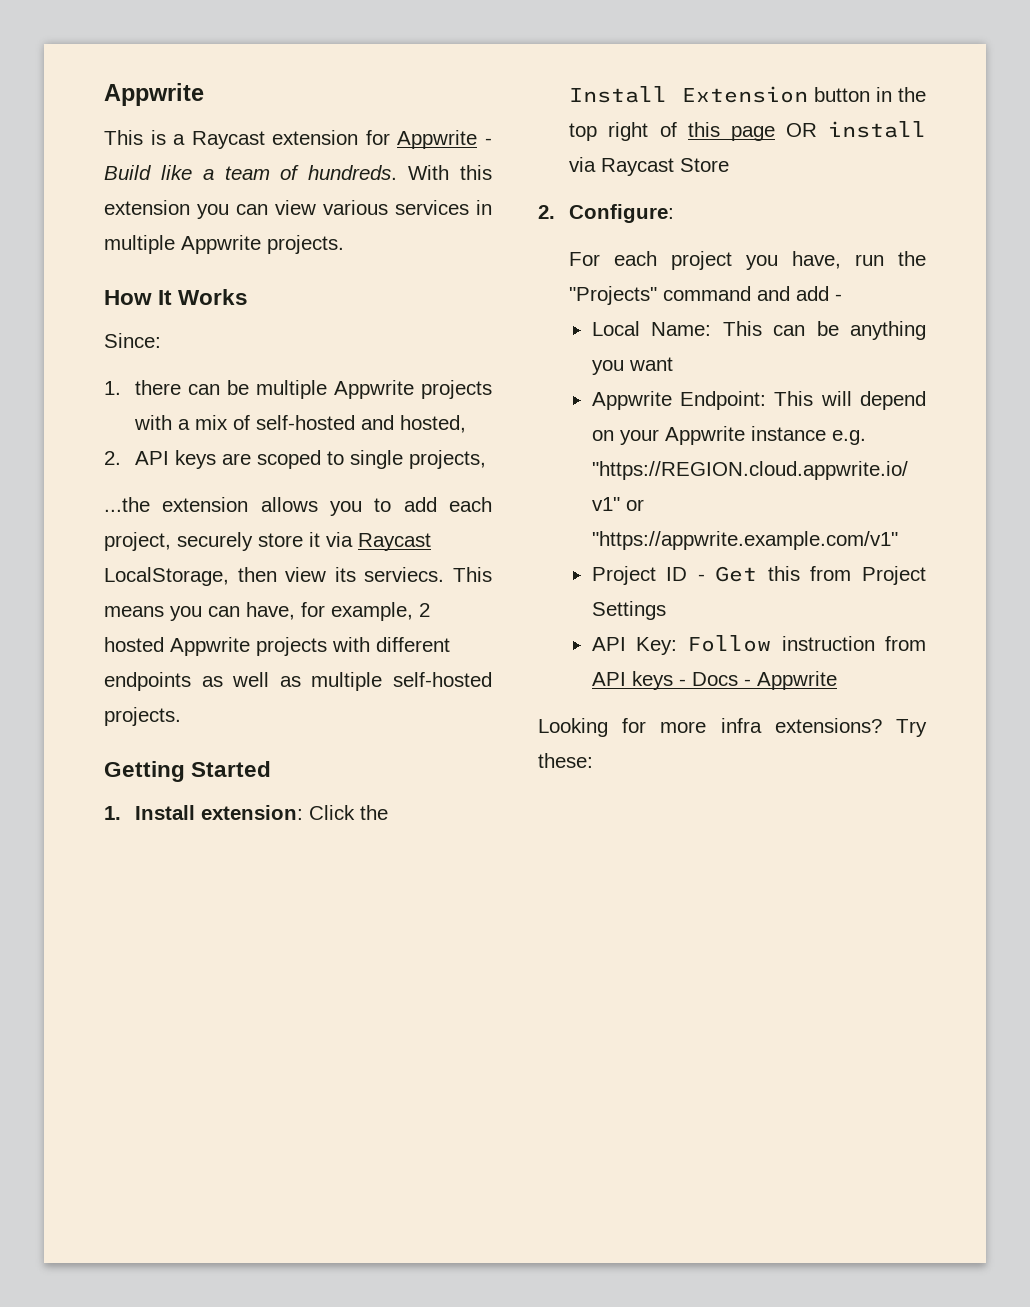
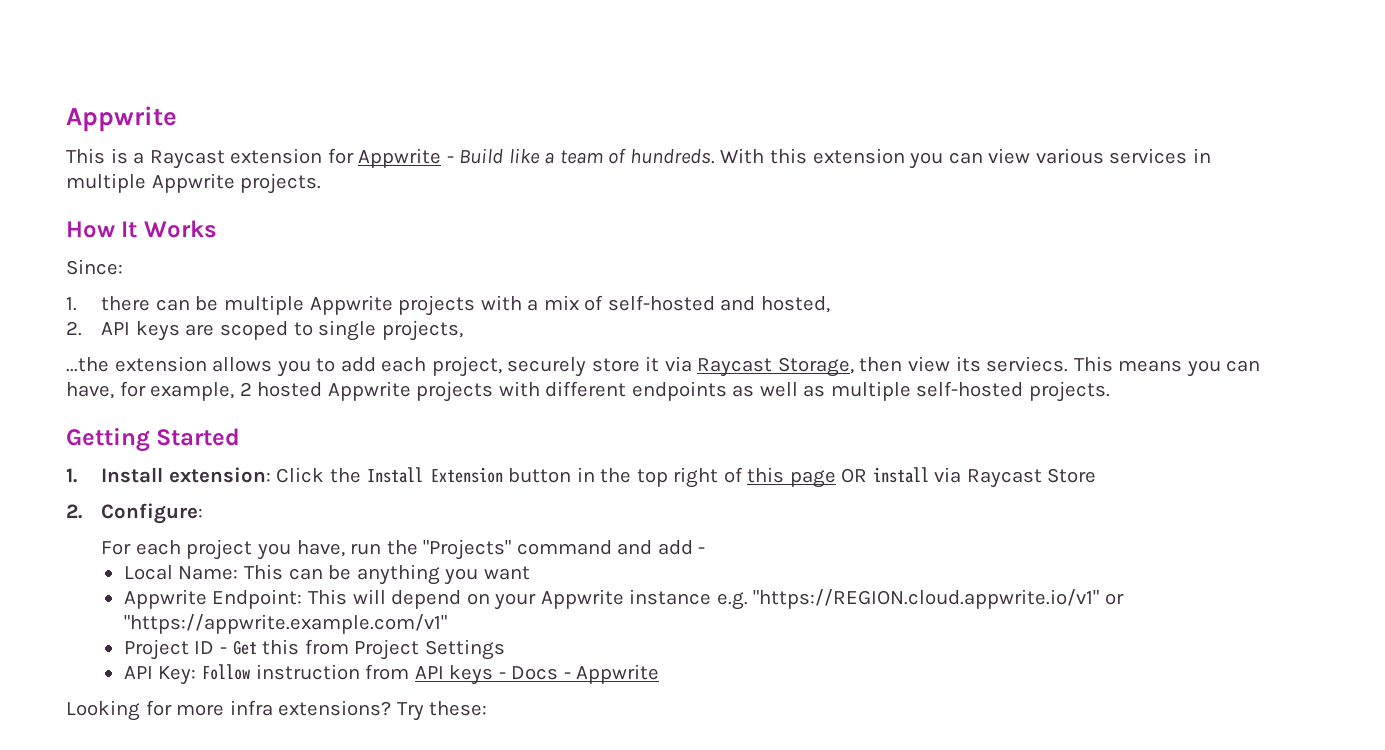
- ...the extension allows you to add each project, securely store it via Raycast LocalStorage, then view its serviecs.
+ ...the extension allows you to add each project, securely store it via Raycast Storage, then view its serviecs.

